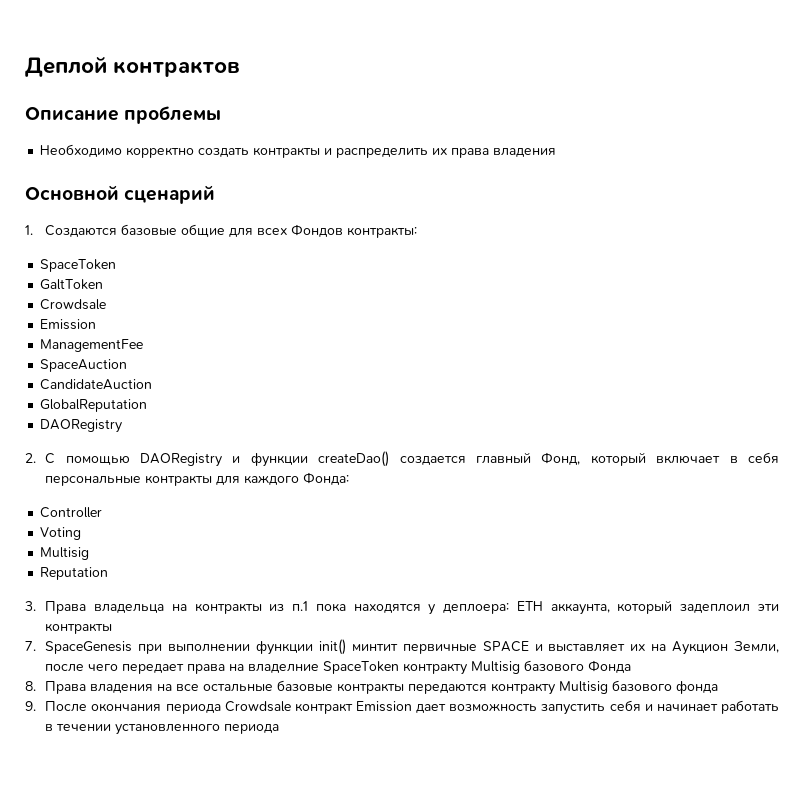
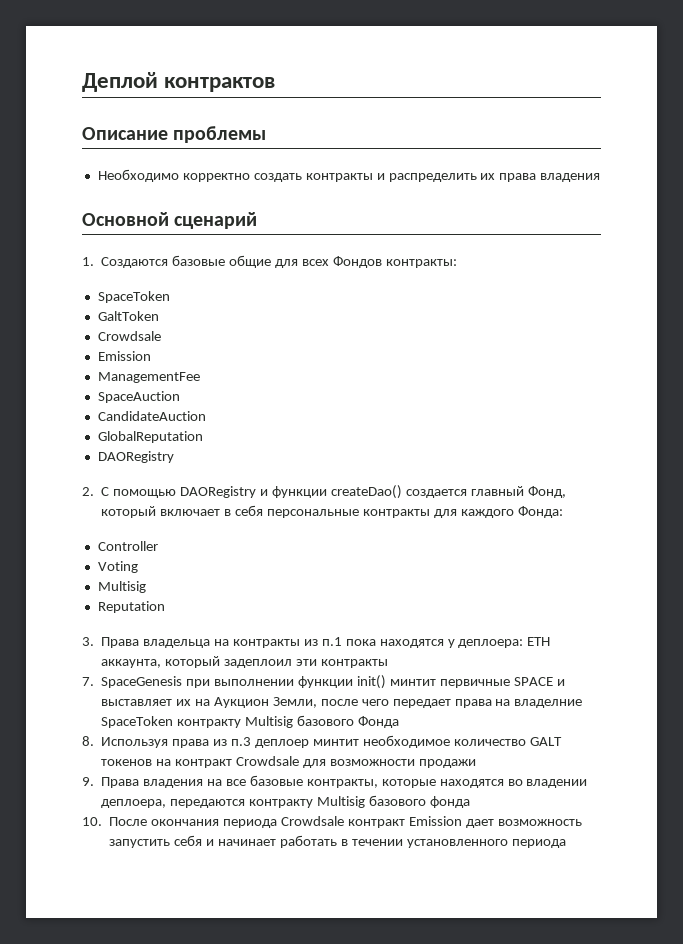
- 8. Права владения на все остальные базовые контракты передаются контракту Multisig базового фонда
+ 8. Используя права из п.3 деплоер минтит необходимое количество GALT токенов на контракт Crowdsale для возможности продажи
+ 9. Права владения на все базовые контракты, которые находятся во владении деплоера, передаются контракту Multisig базового фонда
- 9. После окончания периода Crowdsale контракт Emission дает возможность запустить себя и начинает работать в течении установленного периода
+ 10. После окончания периода Crowdsale контракт Emission дает возможность запустить себя и начинает работать в течении установленного периода

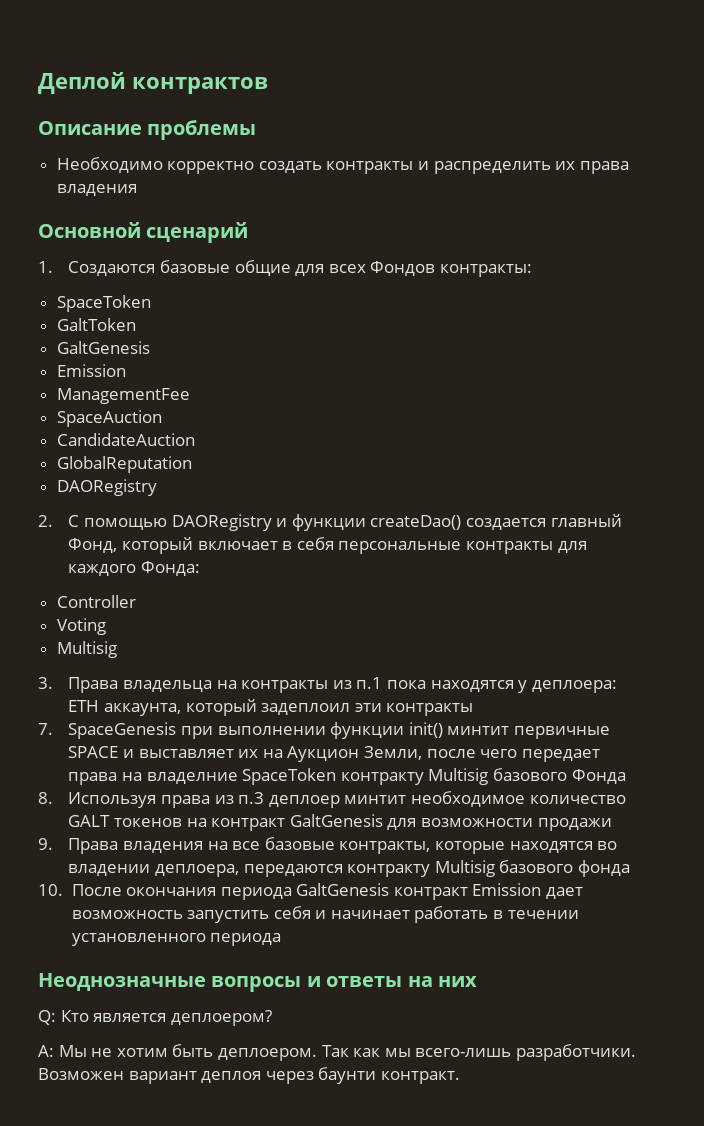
  GaltToken
- Crowdsale
+ GaltGenesis
- Reputation
- 8. Используя права из п.3 деплоер минтит необходимое количество GALT токенов на контракт Crowdsale для возможности продажи
+ 8. Используя права из п.3 деплоер минтит необходимое количество GALT токенов на контракт GaltGenesis для возможности продажи
- 10. После окончания периода Crowdsale контракт Emission дает возможность запустить себя и начинает работать в течении установленного периода
+ 10. После окончания периода GaltGenesis контракт Emission дает возможность запустить себя и начинает работать в течении установленного периода
+ Неоднозначные вопросы и ответы на них
+ Q: Кто является деплоером?
+ A: Мы не хотим быть деплоером. Так как мы всего-лишь разработчики. Возможен вариант деплоя через баунти контракт.

